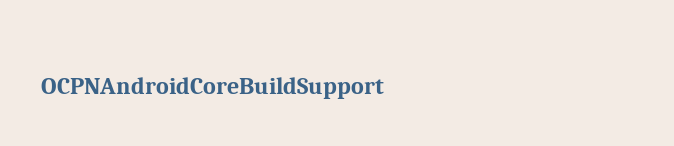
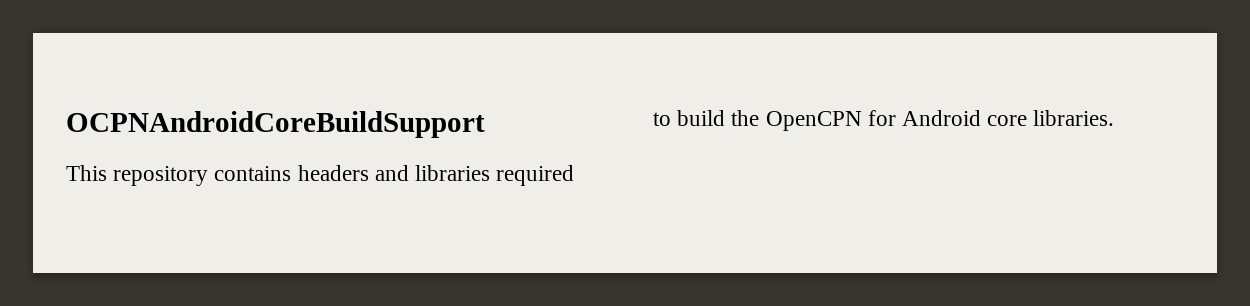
+ This repository contains headers and libraries required to build the OpenCPN for Android core libraries.

